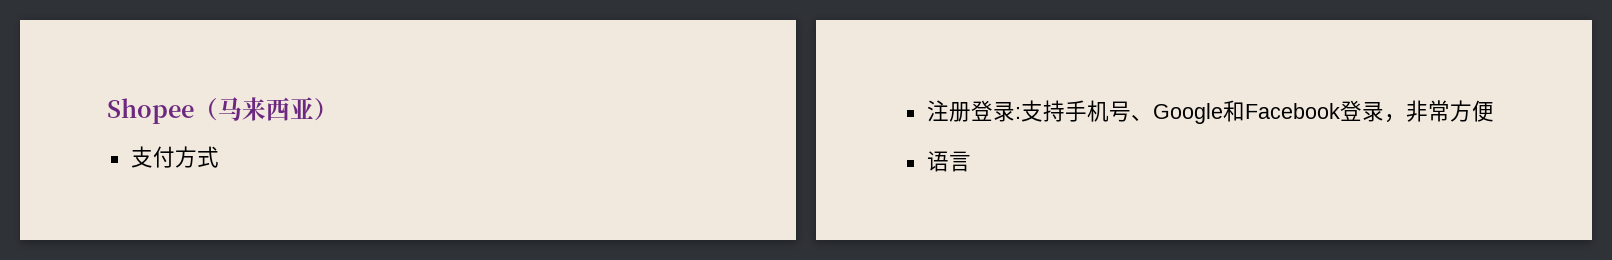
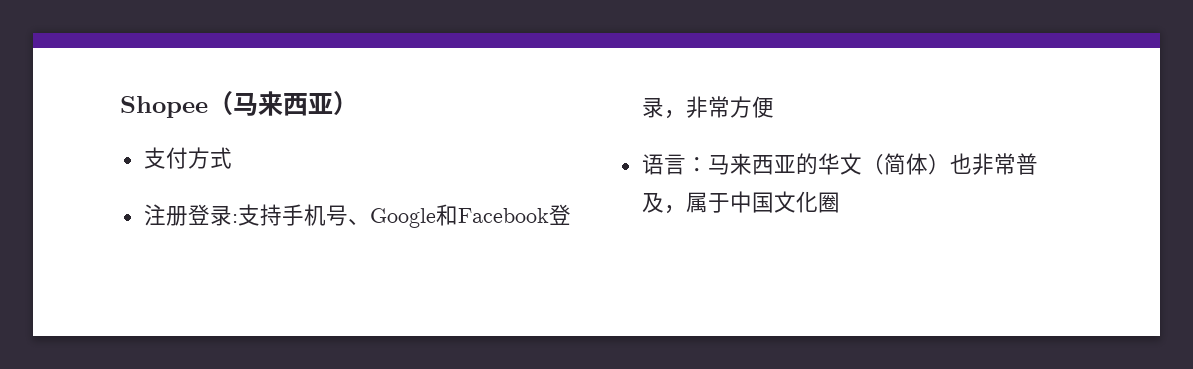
- 语言
+ 语言：马来西亚的华文（简体）也非常普及，属于中国文化圈

